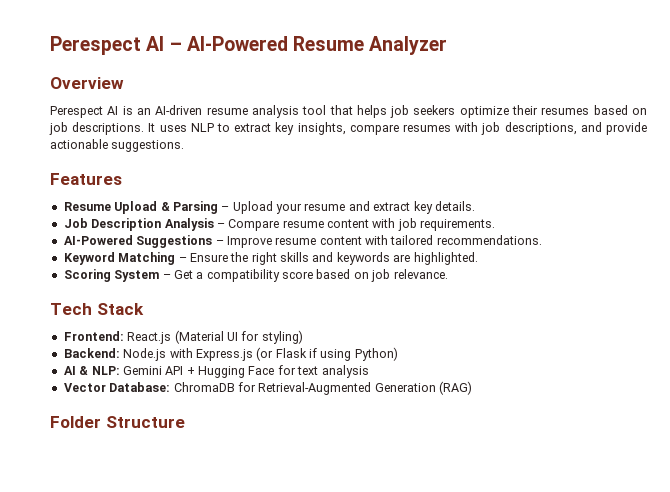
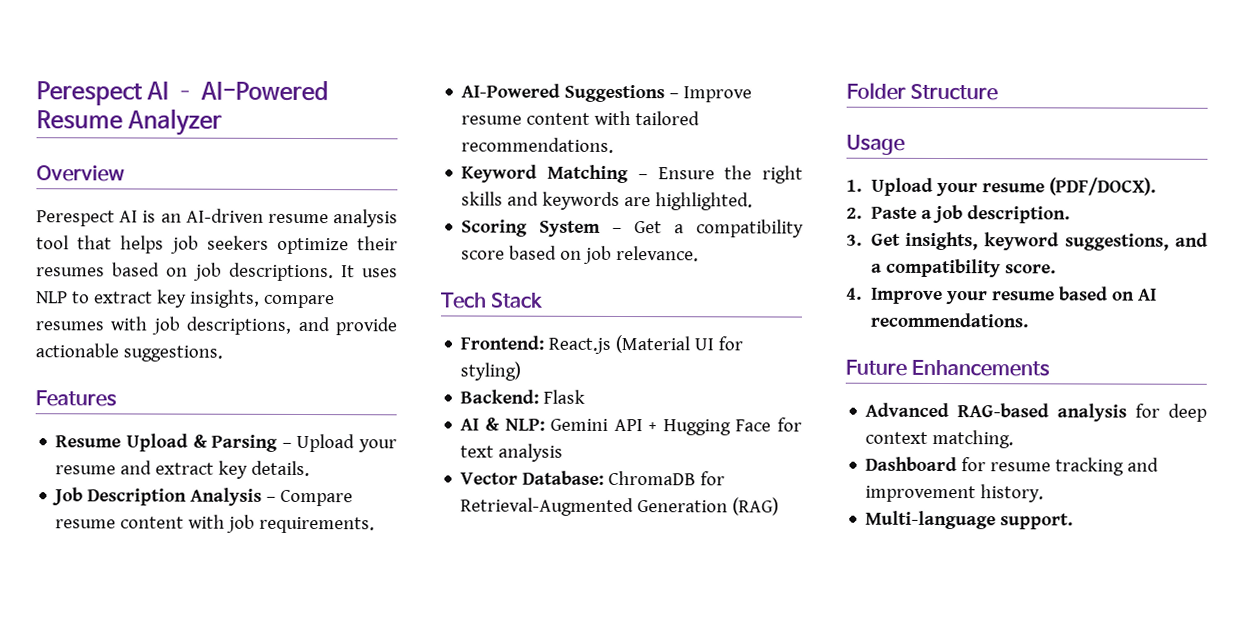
- Backend: Node.js with Express.js (or Flask if using Python)
+ Backend: Flask
+ Usage
+ 1. Upload your resume (PDF/DOCX).
+ 2. Paste a job description.
+ 3. Get insights, keyword suggestions, and a compatibility score.
+ 4. Improve your resume based on AI recommendations.
+ Future Enhancements
+ Advanced RAG-based analysis for deep context matching.
+ Dashboard for resume tracking and improvement history.
+ Multi-language support.

